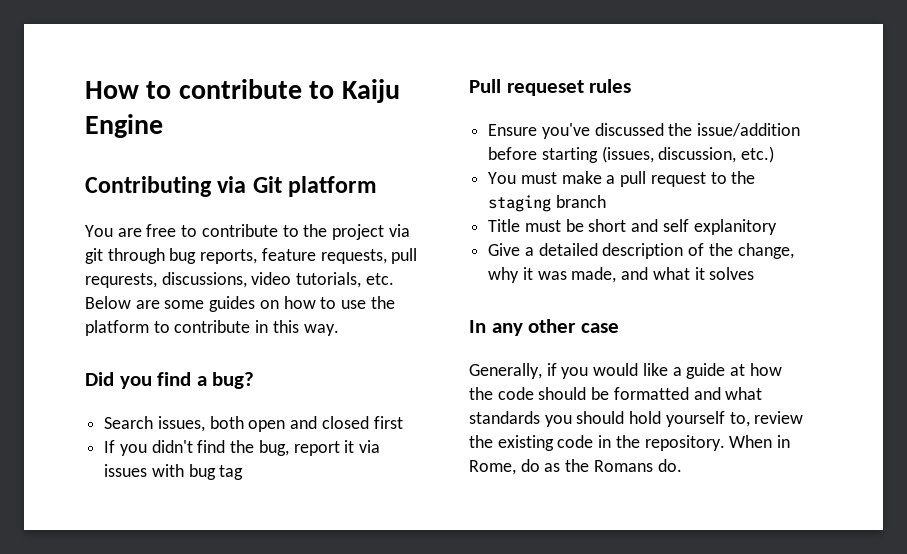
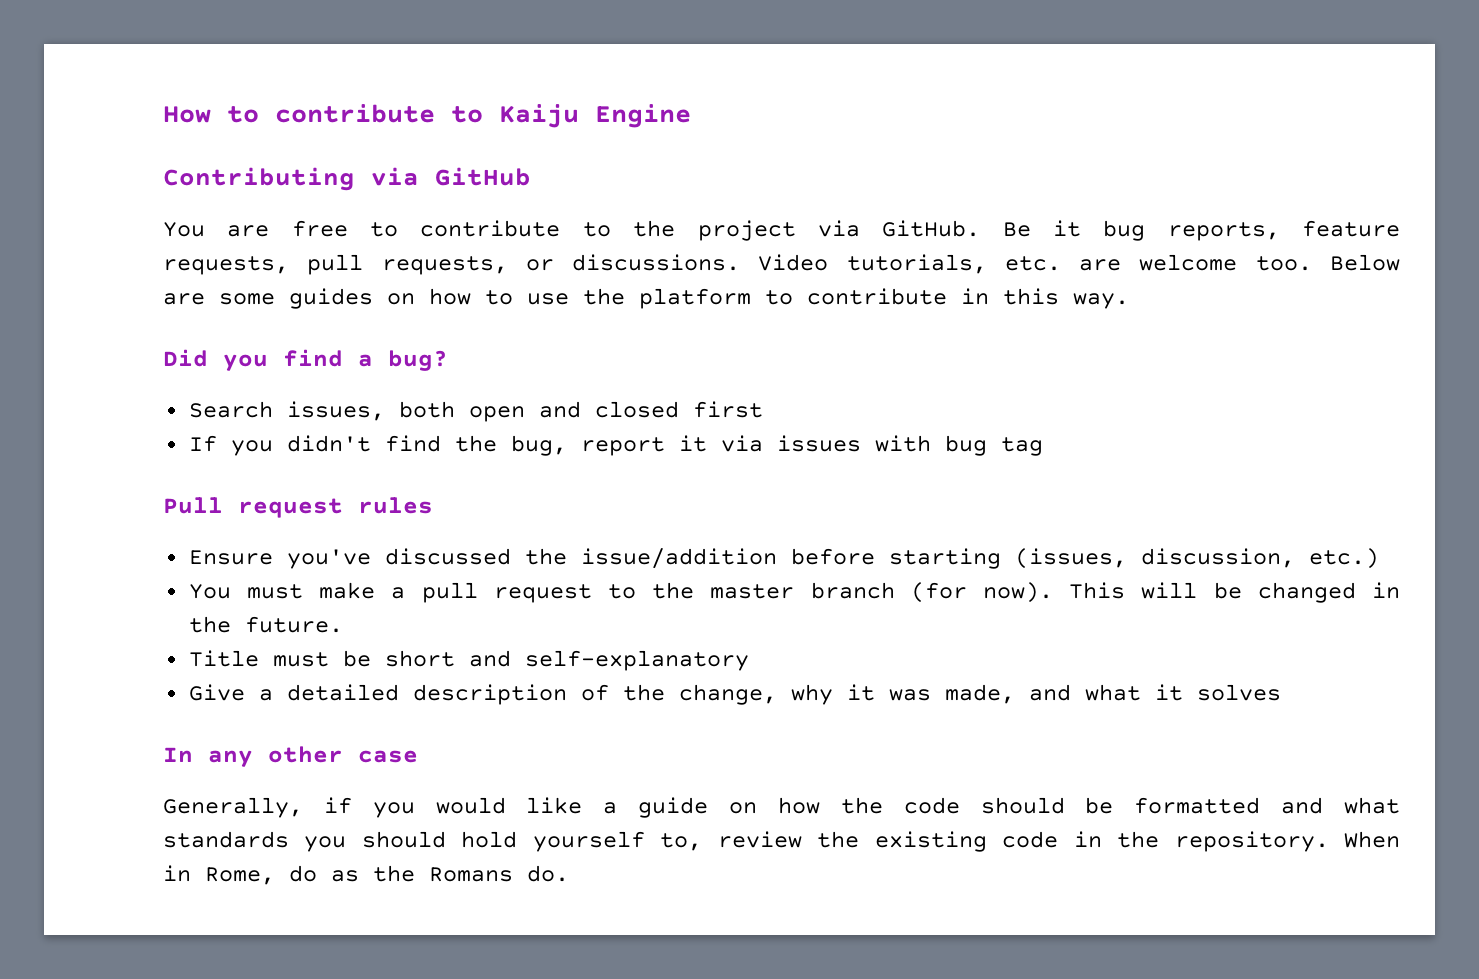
- Contributing via Git platform
+ Contributing via GitHub
- You are free to contribute to the project via git through bug reports, feature requests, pull requrests, discussions, video tutorials, etc. Below are some guides on how to use the platform to contribute in this way.
+ You are free to contribute to the project via GitHub. Be it bug reports, feature requests, pull requests, or discussions. Video tutorials, etc. are welcome too. Below are some guides on how to use the platform to contribute in this way.
- Pull requeset rules
+ Pull request rules
- You must make a pull request to the staging branch
+ You must make a pull request to the master branch (for now). This will be changed in the future.
- Title must be short and self explanitory
+ Title must be short and self-explanatory
- Generally, if you would like a guide at how the code should be formatted and what standards you should hold yourself to, review the existing code in the repository.
+ Generally, if you would like a guide on how the code should be formatted and what standards you should hold yourself to, review the existing code in the repository.

